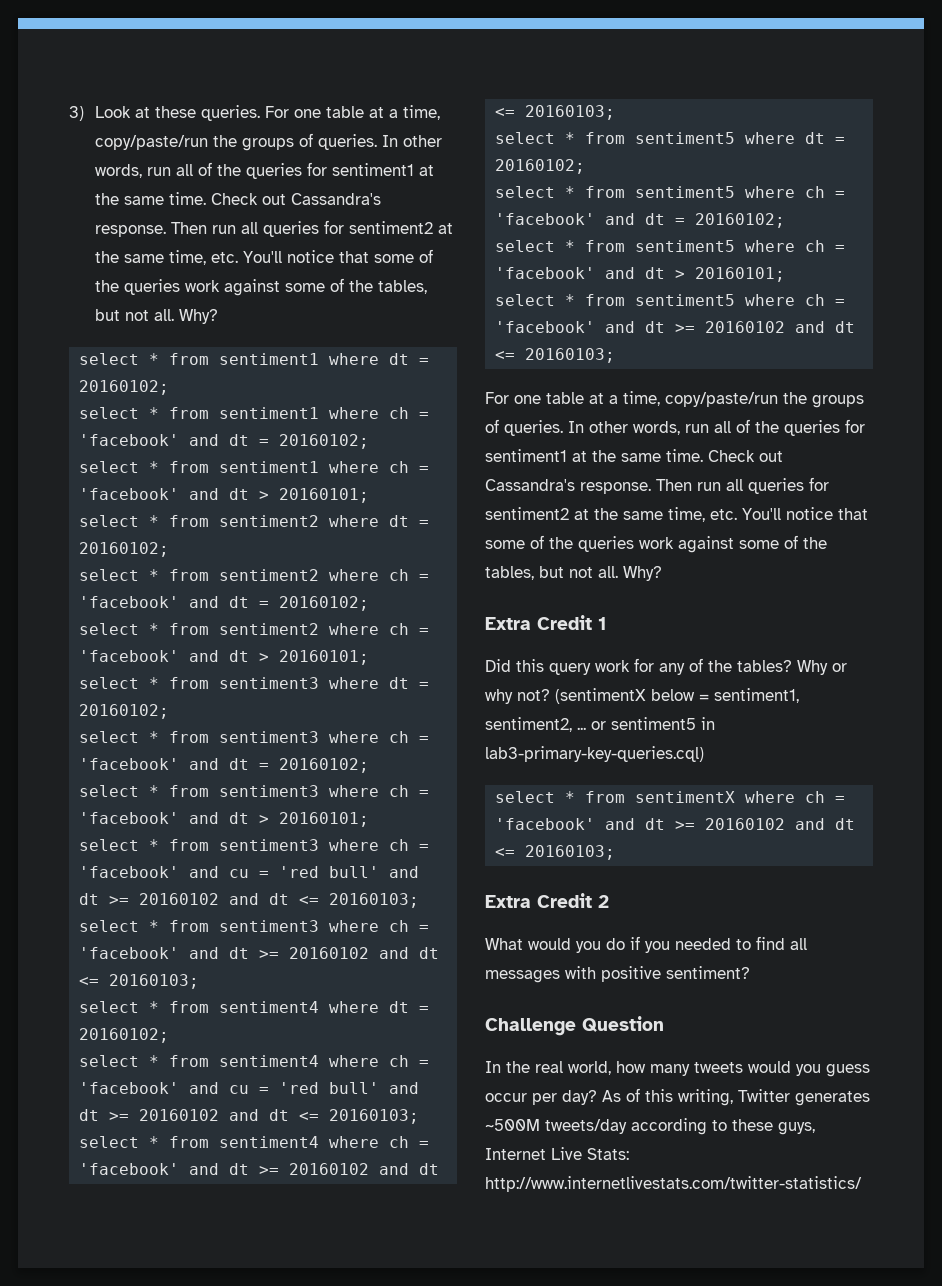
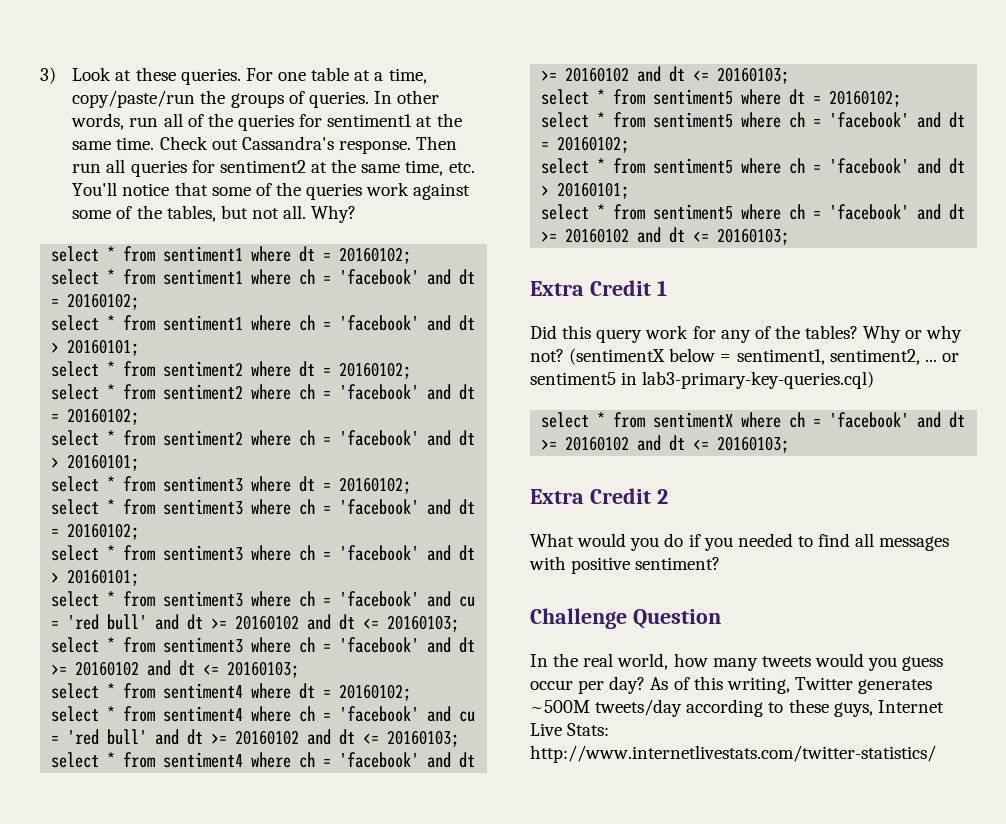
  select * from sentiment5 where ch = 'facebook' and dt >= 20160102 and dt <= 20160103;
- For one table at a time, copy/paste/run the groups of queries. In other words, run all of the queries for sentiment1 at the same time. Check out Cassandra's response. Then run all queries for sentiment2 at the same time, etc. You'll notice that some of the queries work against some of the tables, but not all. Why?

